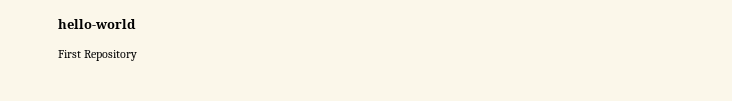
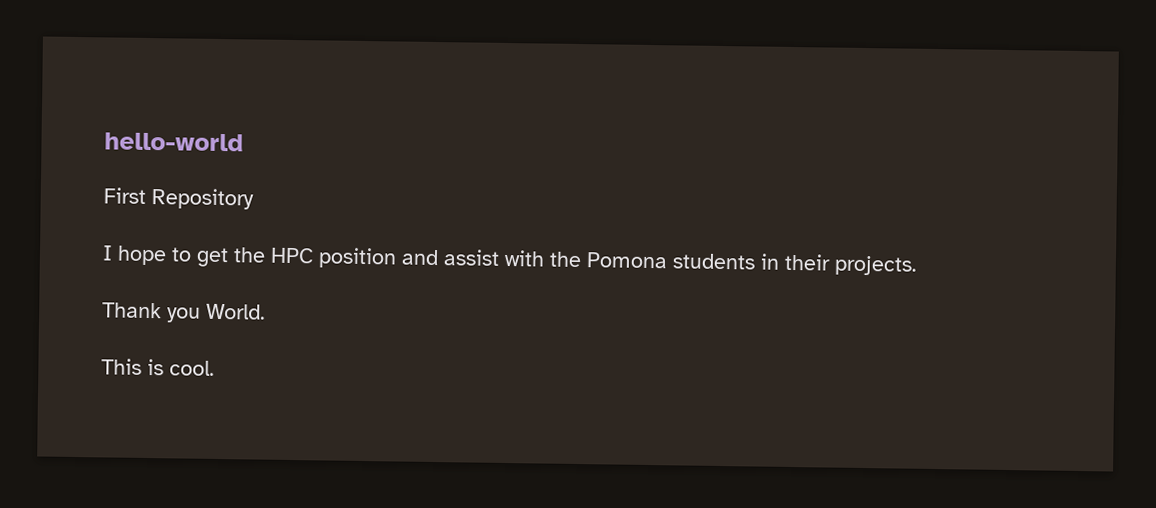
+ I hope to get the HPC position and assist with the Pomona students in their projects.
+ Thank you World.
+ This is cool.

